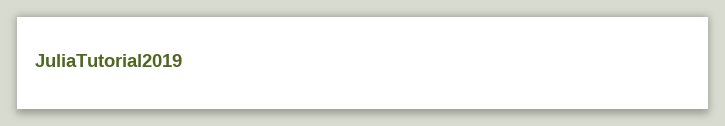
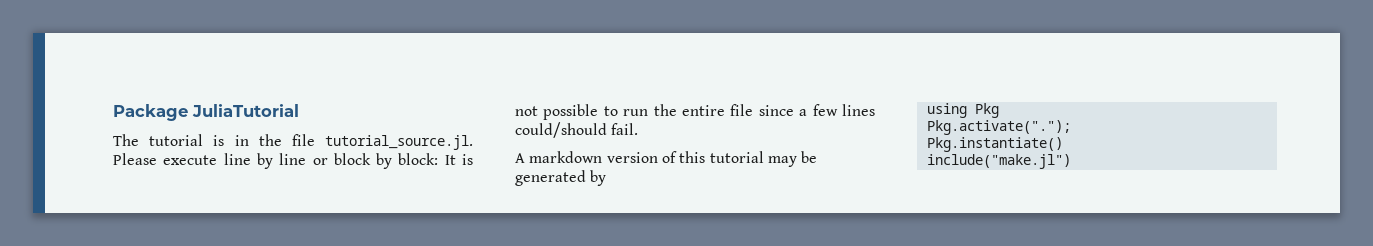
- JuliaTutorial2019
+ Package JuliaTutorial
+ The tutorial is in the file tutorial_source.jl. Please execute line by line or block by block: It is not possible to run the entire file since a few lines could/should fail.
+ A markdown version of this tutorial may be generated by
+ using Pkg
+ Pkg.activate(".");
+ Pkg.instantiate()
+ include("make.jl")

